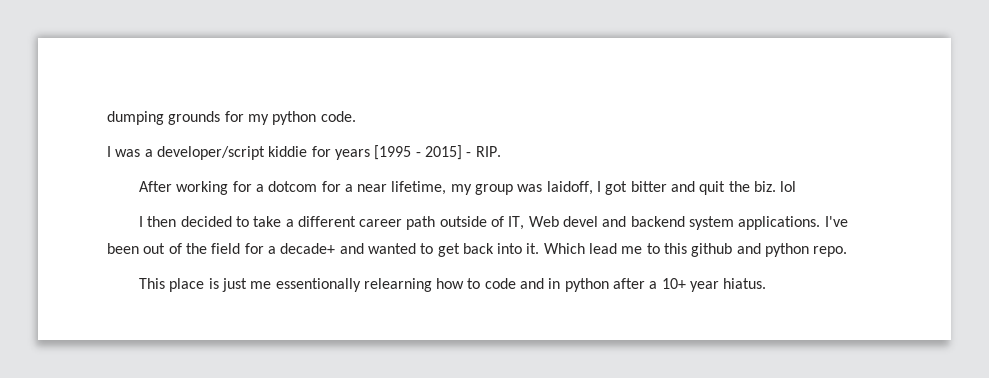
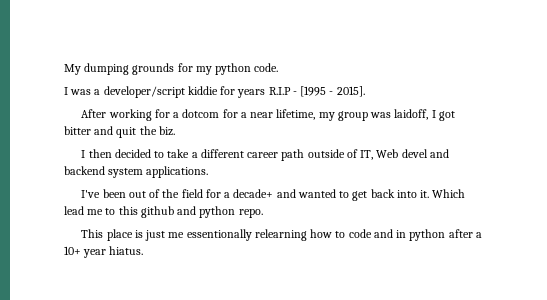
- dumping grounds for my python code.
+ My dumping grounds for my python code.
- I was a developer/script kiddie for years [1995 - 2015] - RIP.
+ I was a developer/script kiddie for years R.I.P - [1995 - 2015].
- After working for a dotcom for a near lifetime, my group was laidoff, I got bitter and quit the biz. lol
+ After working for a dotcom for a near lifetime, my group was laidoff, I got bitter and quit the biz.
- I then decided to take a different career path outside of IT, Web devel and backend system applications. I've been out of the field for a decade+ and wanted to get back into it.
+ I then decided to take a different career path outside of IT, Web devel and backend system applications.
+ I've been out of the field for a decade+ and wanted to get back into it.

